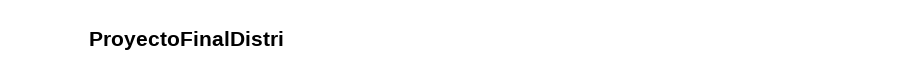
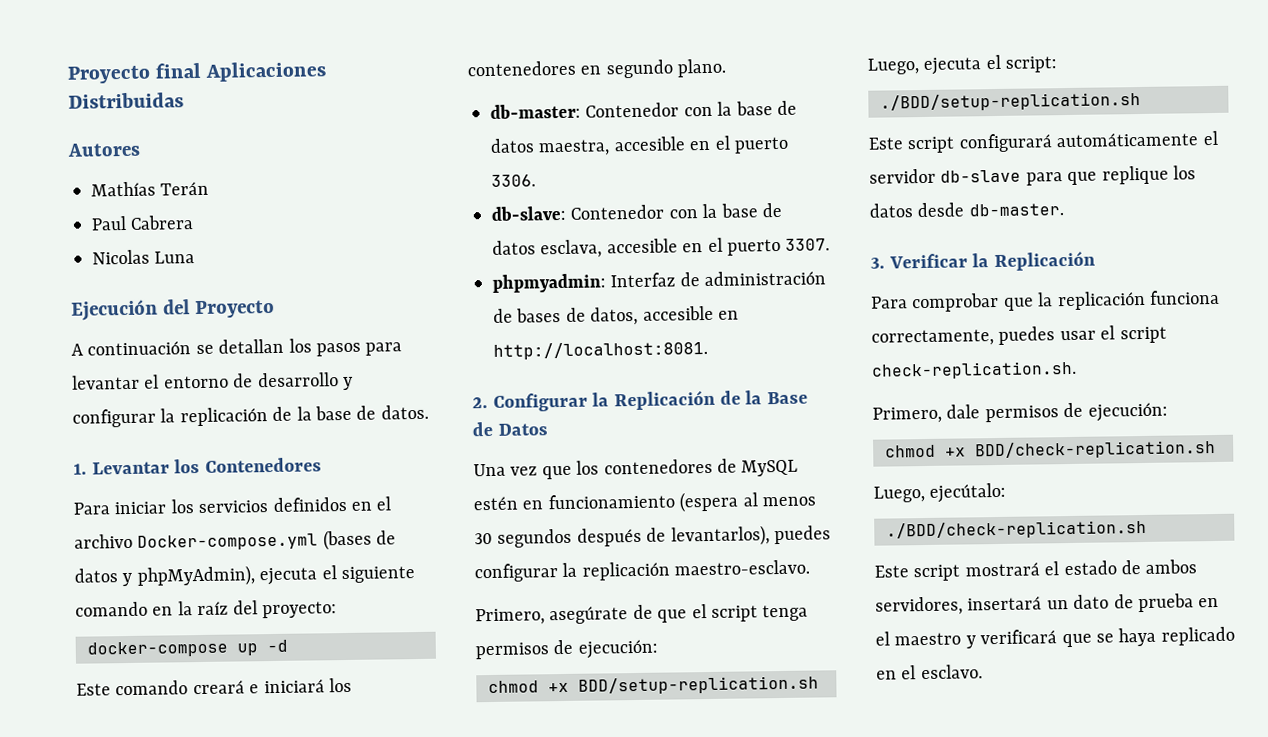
- ProyectoFinalDistri
+ Proyecto final Aplicaciones Distribuidas
+ Autores
+ Mathías Terán
+ Paul Cabrera
+ Nicolas Luna
+ Ejecución del Proyecto
+ A continuación se detallan los pasos para levantar el entorno de desarrollo y configurar la replicación de la base de datos.
+ 1. Levantar los Contenedores
+ Para iniciar los servicios definidos en el archivo Docker-compose.yml (bases de datos y phpMyAdmin), ejecuta el siguiente comando en la raíz del proyecto:
+ docker-compose up -d
+ Este comando creará e iniciará los contenedores en segundo plano.
+ db-master: Contenedor con la base de datos maestra, accesible en el puerto 3306.
+ db-slave: Contenedor con la base de datos esclava, accesible en el puerto 3307.
+ phpmyadmin: Interfaz de administración de bases de datos, accesible en http://localhost:8081.
+ 2. Configurar la Replicación de la Base de Datos
+ Una vez que los contenedores de MySQL estén en funcionamiento (espera al menos 30 segundos después de levantarlos), puedes configurar la replicación maestro-esclavo.
+ Primero, asegúrate de que el script tenga permisos de ejecución:
+ chmod +x BDD/setup-replication.sh
+ Luego, ejecuta el script:
+ ./BDD/setup-replication.sh
+ Este script configurará automáticamente el servidor db-slave para que replique los datos desde db-master.
+ 3. Verificar la Replicación
+ Para comprobar que la replicación funciona correctamente, puedes usar el script check-replication.sh.
+ Primero, dale permisos de ejecución:
+ chmod +x BDD/check-replication.sh
+ Luego, ejecútalo:
+ ./BDD/check-replication.sh
+ Este script mostrará el estado de ambos servidores, insertará un dato de prueba en el maestro y verificará que se haya replicado en el esclavo.

